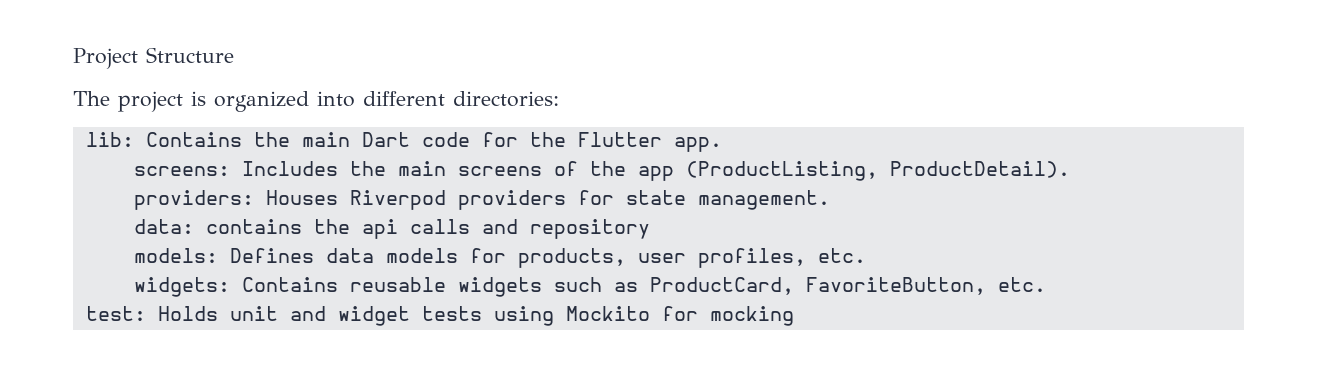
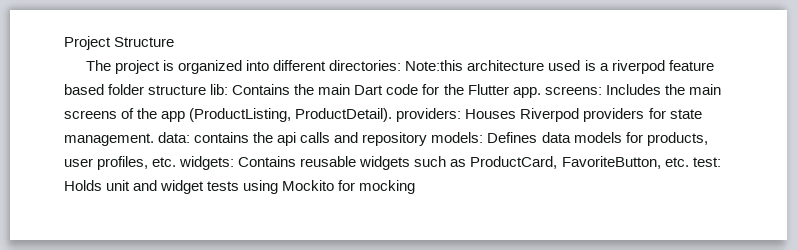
- The project is organized into different directories:
- lib:
+ The project is organized into different directories: Note:this architecture used is a riverpod feature based folder structure lib:
- Contains the main Dart code for the Flutter app.
- screens:
+ Contains the main Dart code for the Flutter app. screens:
- Includes the main screens of the app (ProductListing, ProductDetail).
- providers:
+ Includes the main screens of the app (ProductListing, ProductDetail). providers:
- Houses Riverpod providers for state management.
- data:
+ Houses Riverpod providers for state management. data:
- contains the api calls and repository
- models:
+ contains the api calls and repository models:
- Defines data models for products, user profiles, etc.
- widgets:
+ Defines data models for products, user profiles, etc. widgets:
- Contains reusable widgets such as ProductCard, FavoriteButton, etc.
- test:
+ Contains reusable widgets such as ProductCard, FavoriteButton, etc. test:

